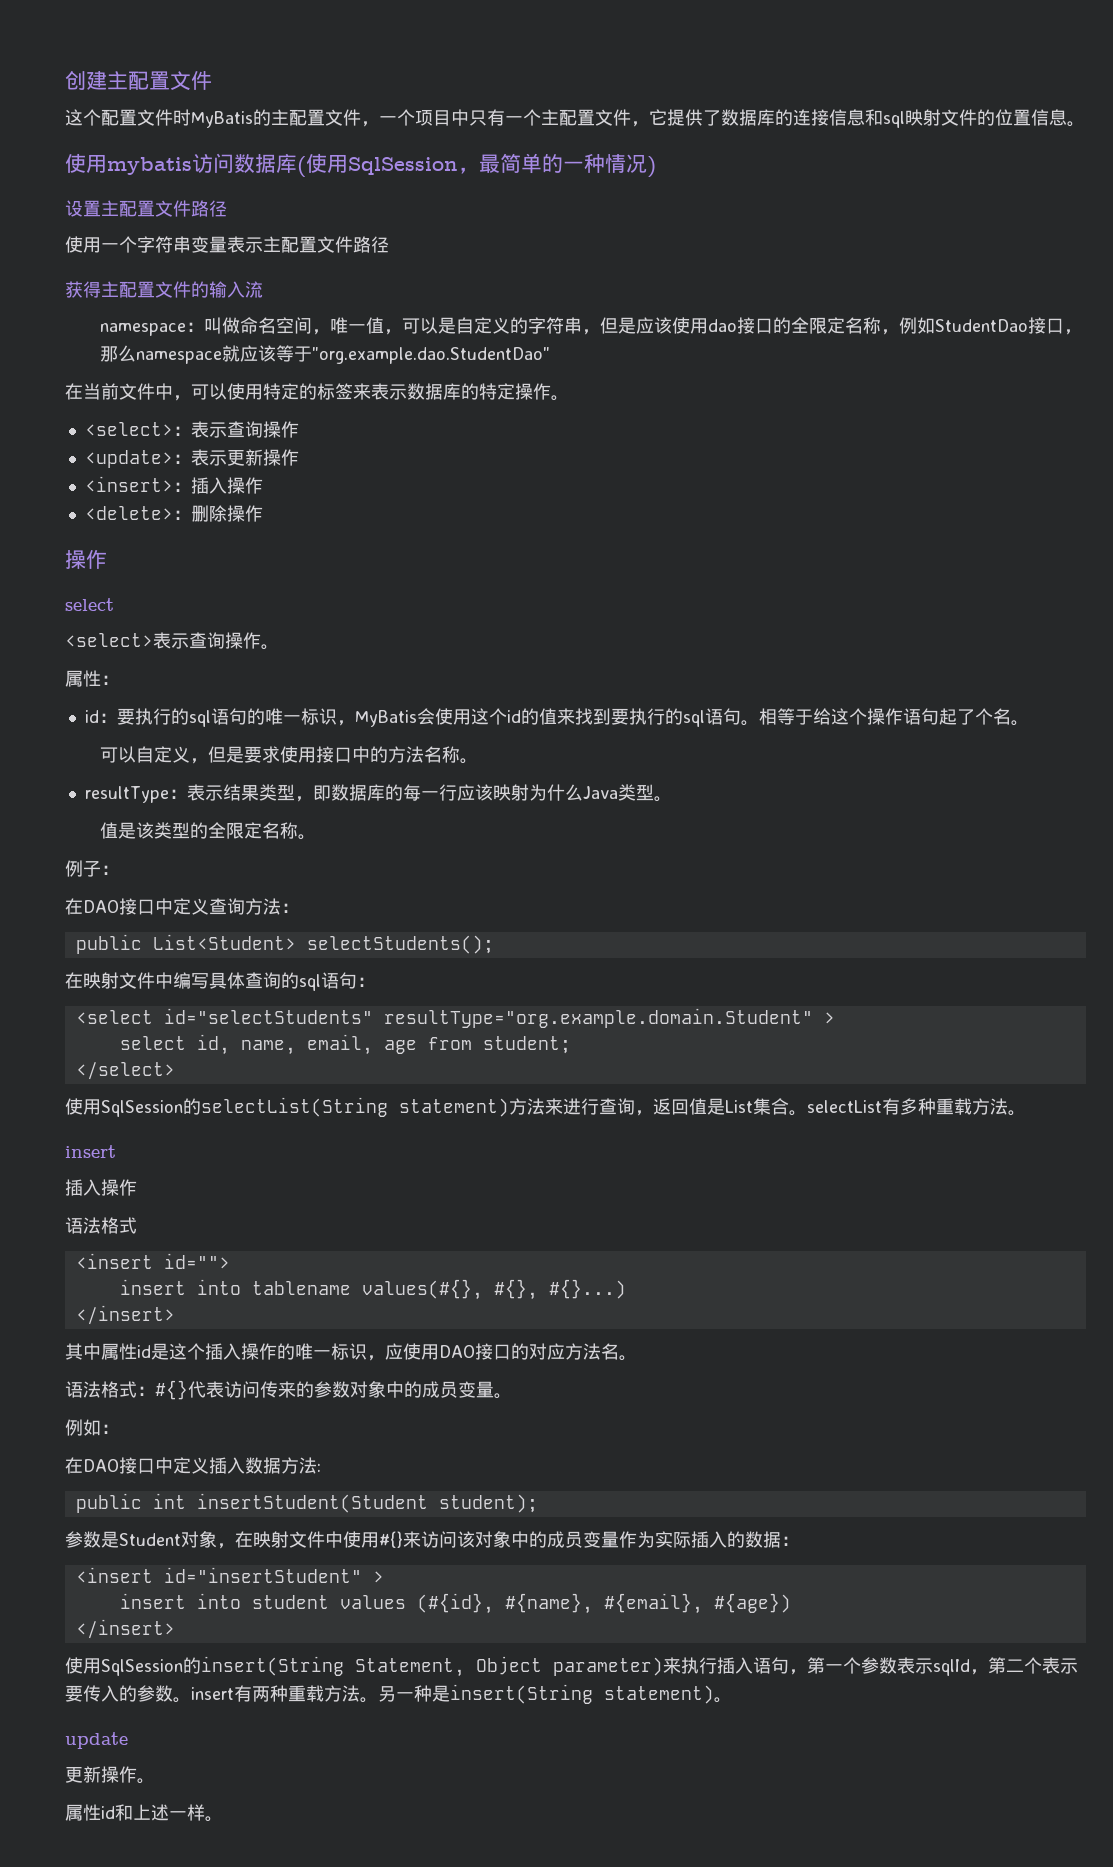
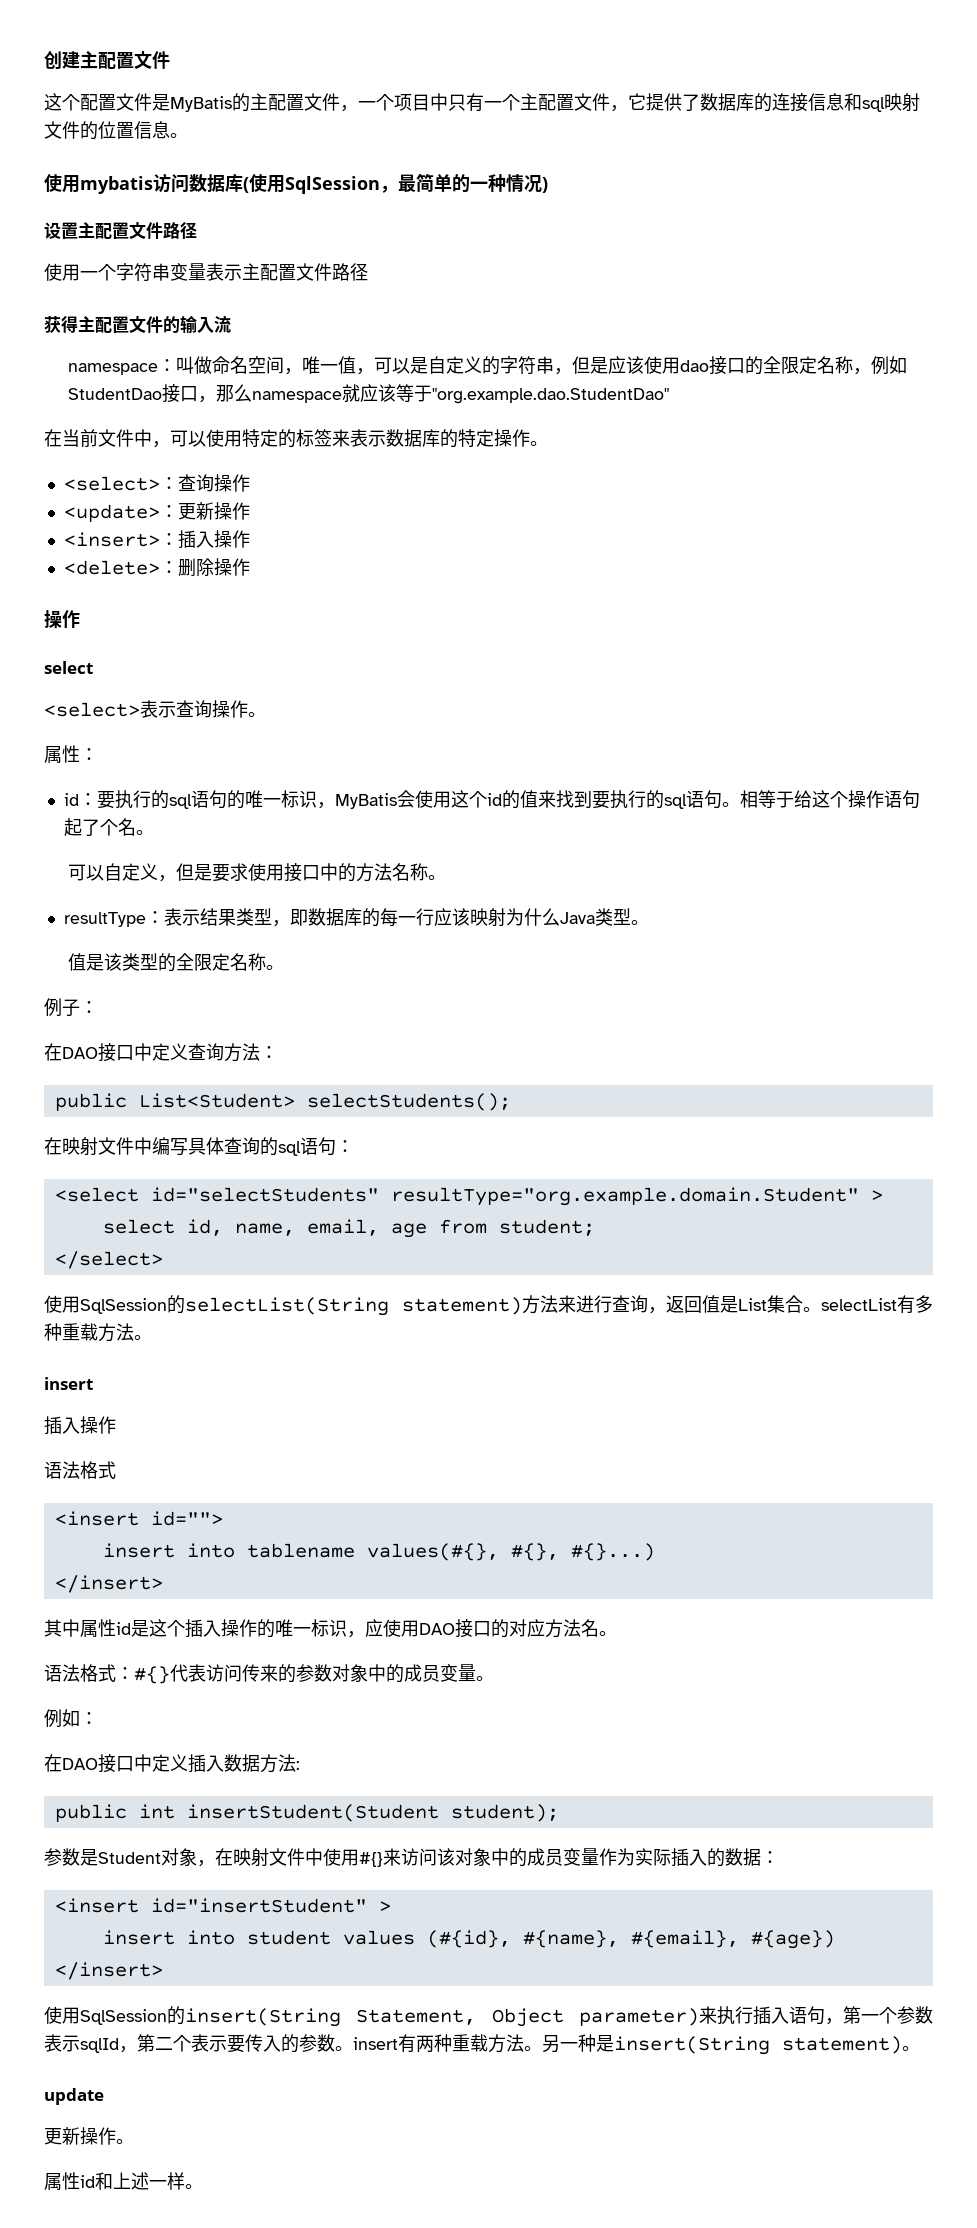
- 这个配置文件时MyBatis的主配置文件，一个项目中只有一个主配置文件，它提供了数据库的连接信息和sql映射文件的位置信息。
+ 这个配置文件是MyBatis的主配置文件，一个项目中只有一个主配置文件，它提供了数据库的连接信息和sql映射文件的位置信息。
- <select>：表示查询操作
+ <select>：查询操作
- <update>：表示更新操作
+ <update>：更新操作

